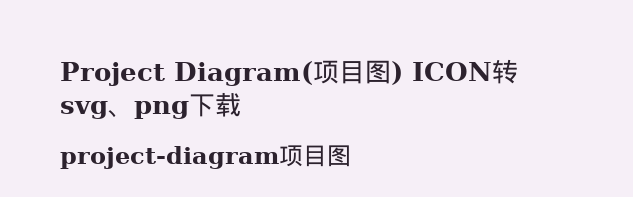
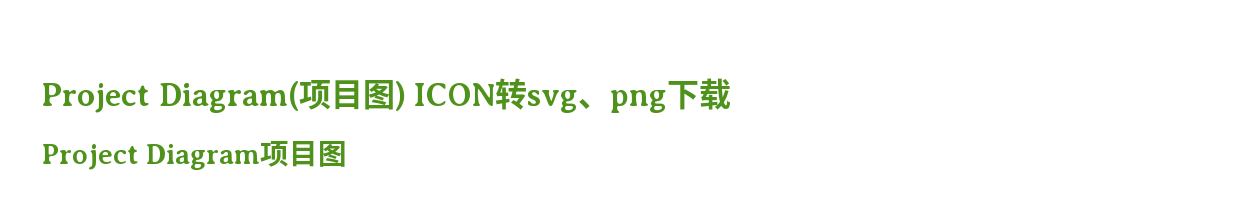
- project-diagram项目图
+ Project Diagram项目图

